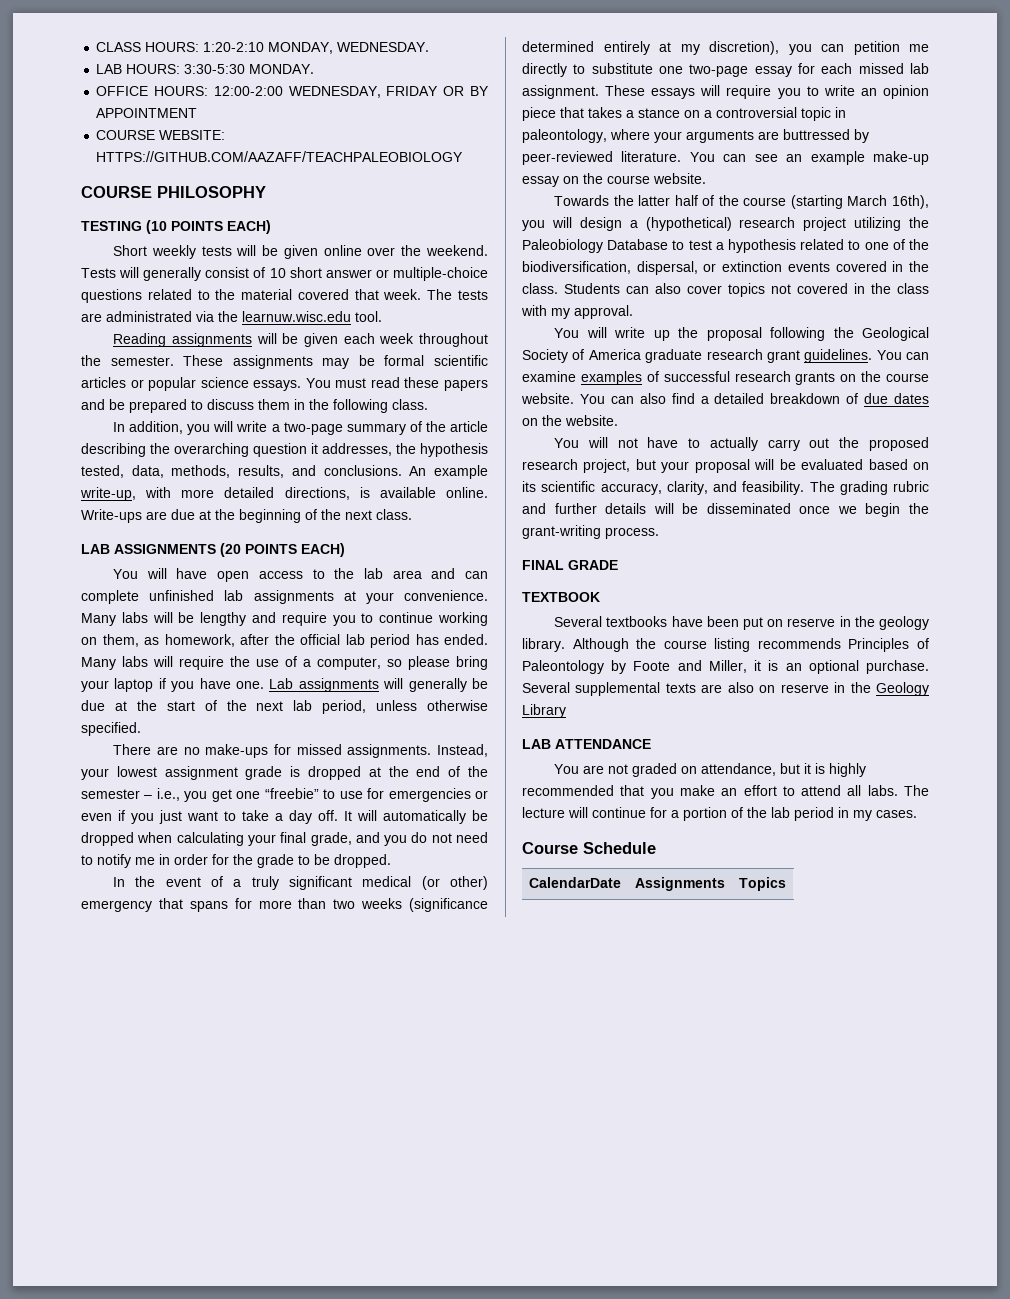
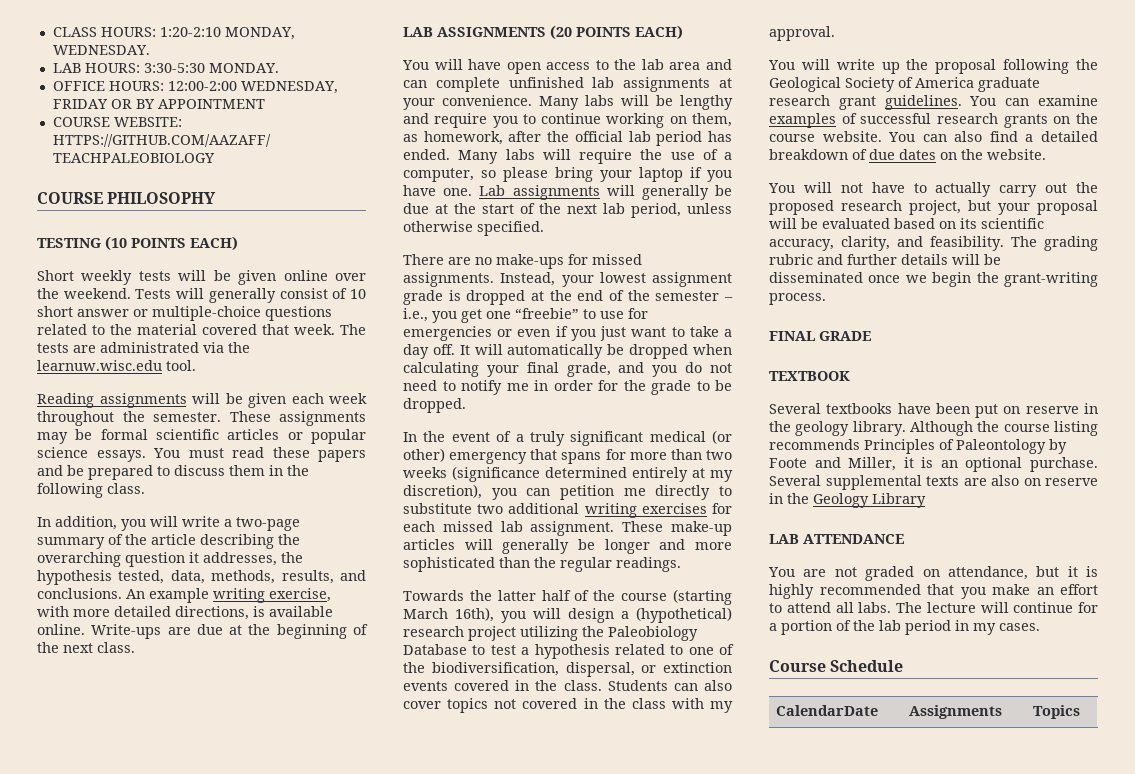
- An example write-up, with more detailed directions, is available online.
+ An example writing exercise, with more detailed directions, is available online.
- In the event of a truly significant medical (or other) emergency that spans for more than two weeks (significance determined entirely at my discretion), you can petition me directly to substitute one two-page essay for each missed lab assignment.
+ In the event of a truly significant medical (or other) emergency that spans for more than two weeks (significance determined entirely at my discretion), you can petition me directly to substitute two additional writing exercises for each missed lab assignment.
- These essays will require you to write an opinion piece that takes a stance on a controversial topic in paleontology, where your arguments are buttressed by peer-reviewed literature. You can see an example make-up essay on the course website.
+ These make-up articles will generally be longer and more sophisticated than the regular readings.

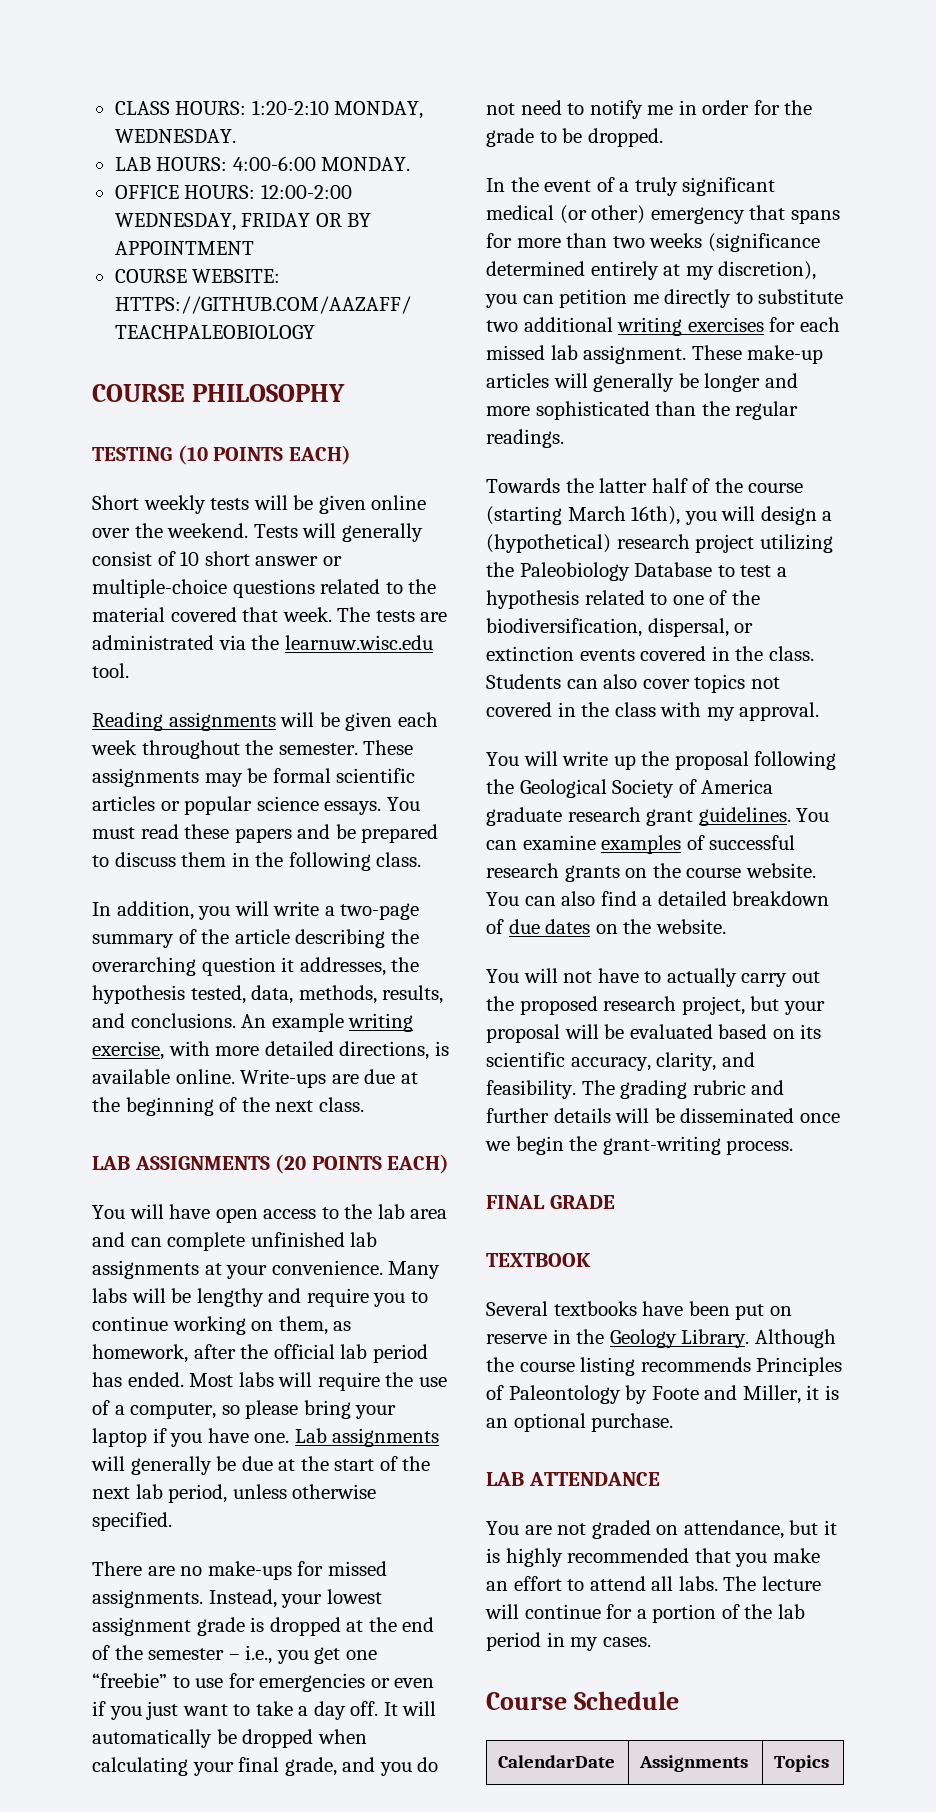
- LAB HOURS: 3:30-5:30 MONDAY.
+ LAB HOURS: 4:00-6:00 MONDAY.
- Many labs will require the use of a computer, so please bring your laptop if you have one.
+ Most labs will require the use of a computer, so please bring your laptop if you have one.
- Several textbooks have been put on reserve in the geology library.
+ Several textbooks have been put on reserve in the Geology Library.
- Several supplemental texts are also on reserve in the Geology Library

